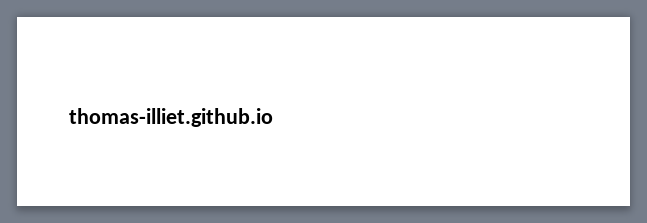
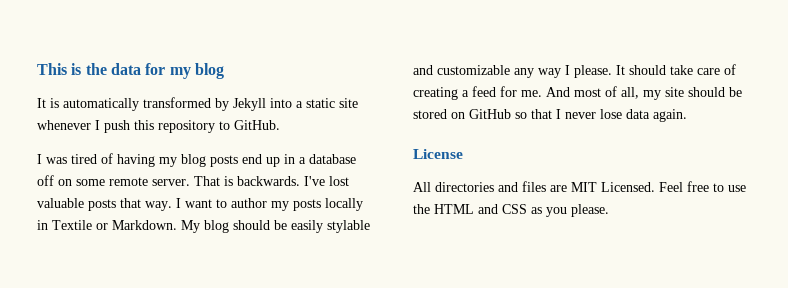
- thomas-illiet.github.io
+ This is the data for my blog
+ It is automatically transformed by Jekyll into a static site whenever I push this repository to GitHub.
+ I was tired of having my blog posts end up in a database off on some remote server. That is backwards. I've lost valuable posts that way. I want to author my posts locally in Textile or Markdown. My blog should be easily stylable and customizable any way I please. It should take care of creating a feed for me. And most of all, my site should be stored on GitHub so that I never lose data again.
+ License
+ All directories and files are MIT Licensed. Feel free to use the HTML and CSS as you please.

